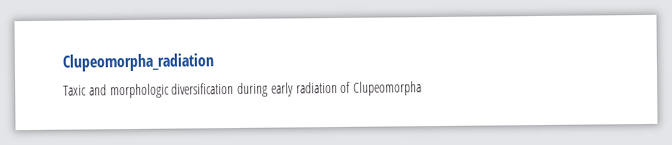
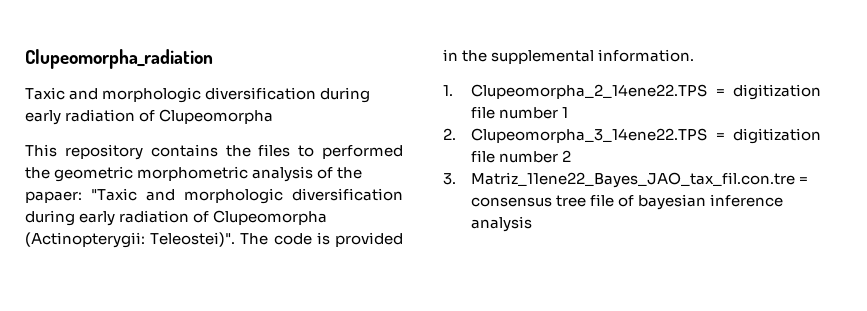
+ This repository contains the files to performed the geometric morphometric analysis of the papaer: "Taxic and morphologic diversification during early radiation of Clupeomorpha (Actinopterygii: Teleostei)". The code is provided in the supplemental information.
+ 1. Clupeomorpha_2_14ene22.TPS = digitization file number 1
+ 2. Clupeomorpha_3_14ene22.TPS = digitization file number 2
+ 3. Matriz_11ene22_Bayes_JAO_tax_fil.con.tre = consensus tree file of bayesian inference analysis

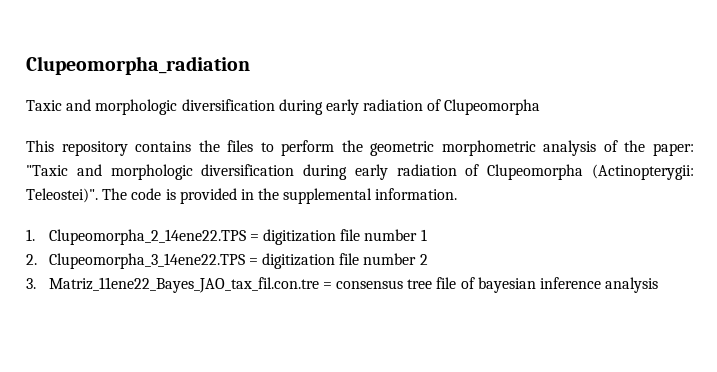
- This repository contains the files to performed the geometric morphometric analysis of the papaer: "Taxic and morphologic diversification during early radiation of Clupeomorpha (Actinopterygii: Teleostei)".
+ This repository contains the files to perform the geometric morphometric analysis of the paper: "Taxic and morphologic diversification during early radiation of Clupeomorpha (Actinopterygii: Teleostei)".

